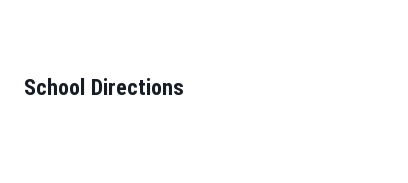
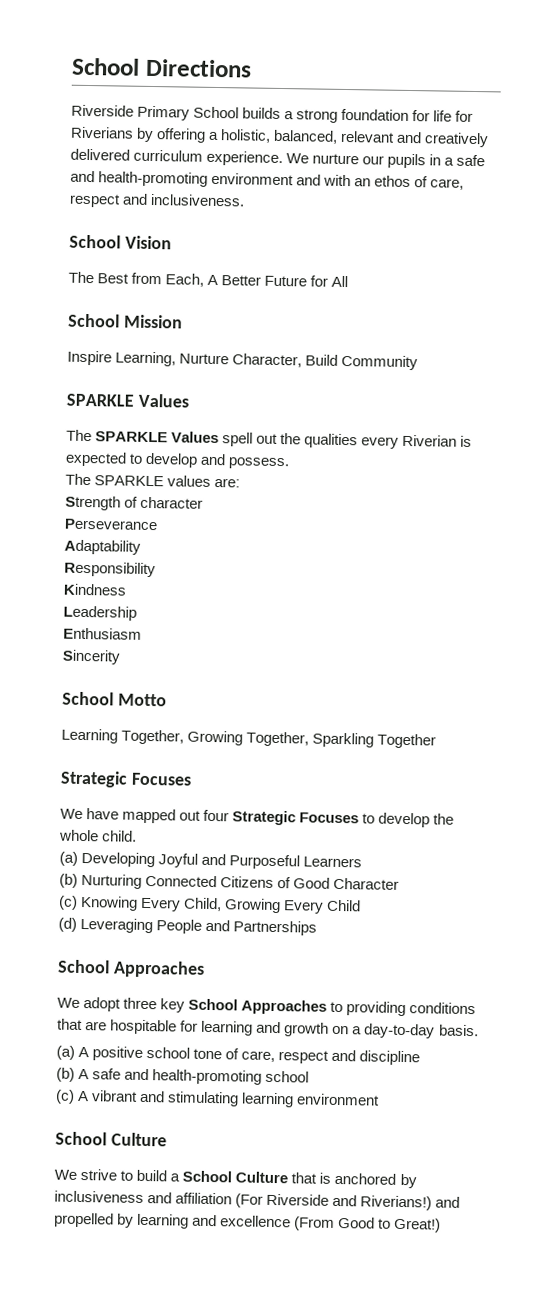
+ Riverside Primary School builds a strong foundation for life for Riverians by offering a holistic, balanced, relevant and creatively delivered curriculum experience. We nurture our pupils in a safe and health-promoting environment and with an ethos of care, respect and inclusiveness.
+ School Vision
+ The Best from Each, A Better Future for All
+ School Mission
+ Inspire Learning, Nurture Character, Build Community
+ SPARKLE Values
+ The SPARKLE Values spell out the qualities every Riverian is expected to develop and possess.
+ The SPARKLE values are:
+ Strength of character
+ Perseverance
+ Adaptability
+ Responsibility
+ Kindness
+ Leadership
+ Enthusiasm
+ Sincerity
+ School Motto
+ Learning Together, Growing Together, Sparkling Together
+ Strategic Focuses
+ We have mapped out four Strategic Focuses to develop the whole child.
+ (a) Developing Joyful and Purposeful Learners
+ (b) Nurturing Connected Citizens of Good Character
+ (c) Knowing Every Child, Growing Every Child
+ (d) Leveraging People and Partnerships
+ School Approaches
+ We adopt three key School Approaches to providing conditions that are hospitable for learning and growth on a day-to-day basis.
+ (a) A positive school tone of care, respect and discipline
+ (b) A safe and health-promoting school
+ (c) A vibrant and stimulating learning environment
+ School Culture
+ We strive to build a School Culture that is anchored by inclusiveness and affiliation (For Riverside and Riverians!) and propelled by learning and excellence (From Good to Great!)

